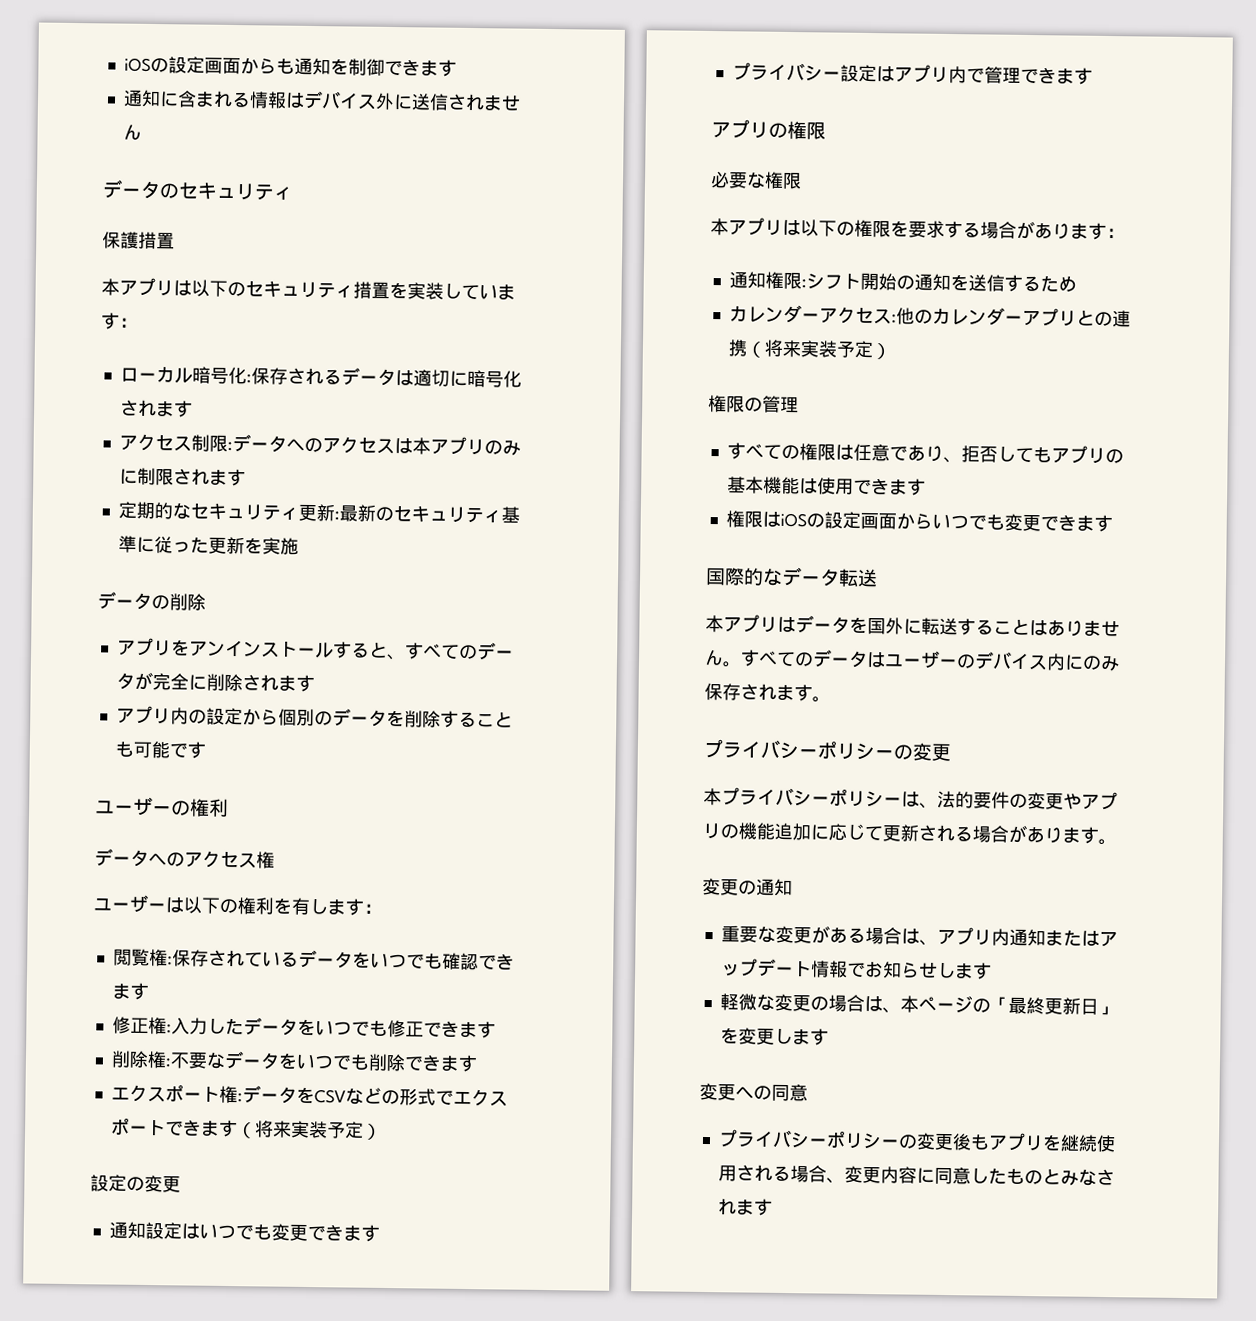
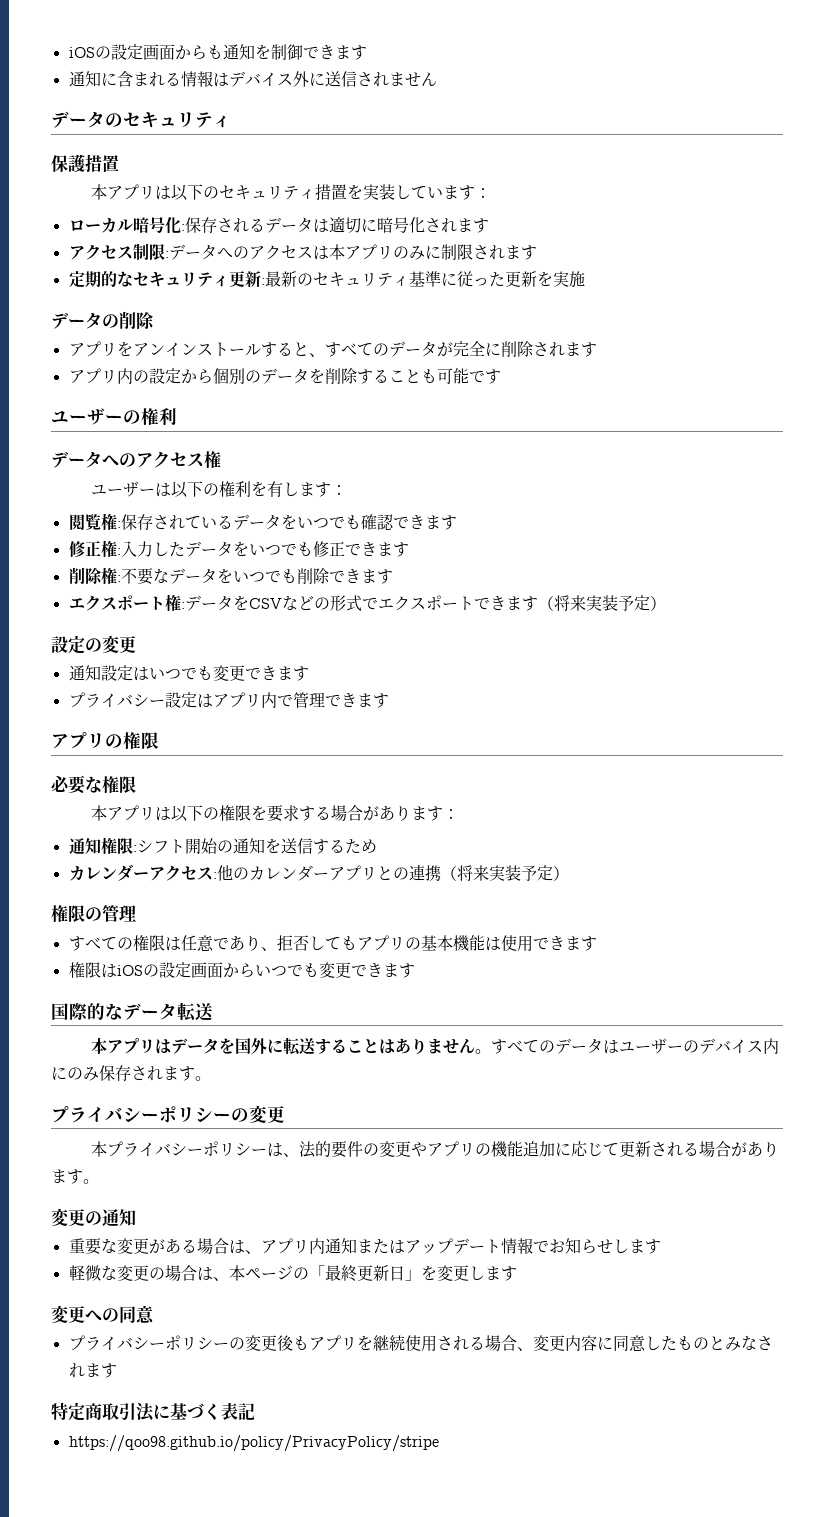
+ 特定商取引法に基づく表記
+ https://qoo98.github.io/policy/PrivacyPolicy/stripe

